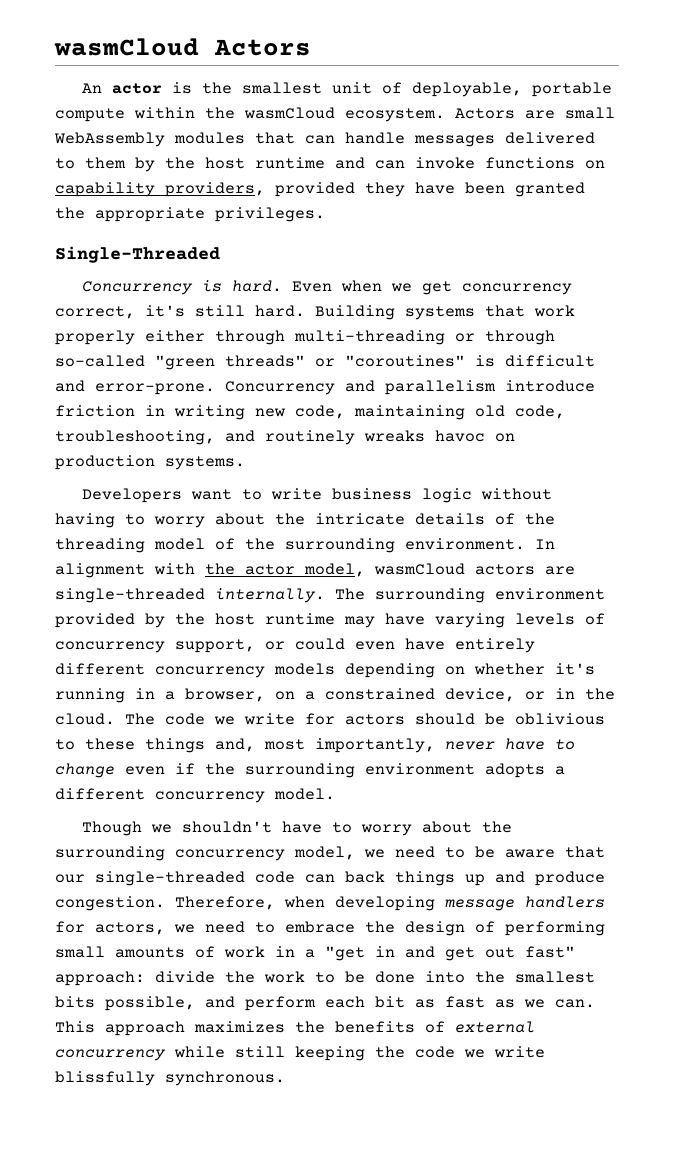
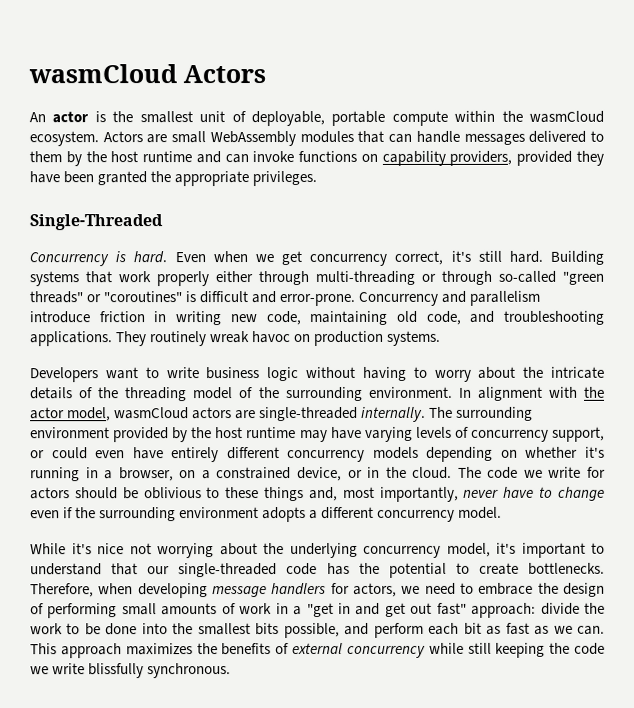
- Concurrency and parallelism introduce friction in writing new code, maintaining old code, troubleshooting, and routinely wreaks havoc on production systems.
+ Concurrency and parallelism introduce friction in writing new code, maintaining old code, and troubleshooting applications. They routinely wreak havoc on production systems.
- Though we shouldn't have to worry about the surrounding concurrency model, we need to be aware that our single-threaded code can back things up and produce congestion.
+ While it's nice not worrying about the underlying concurrency model, it's important to understand that our single-threaded code has the potential to create bottlenecks.

